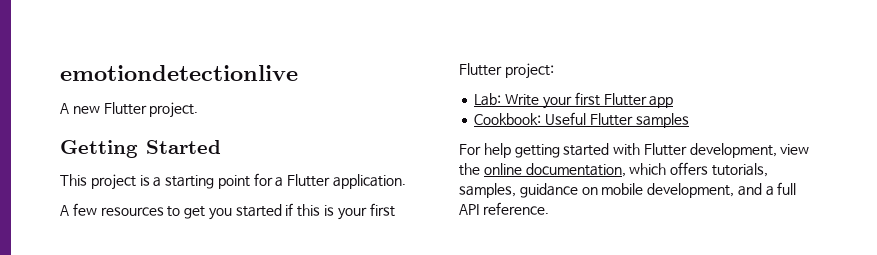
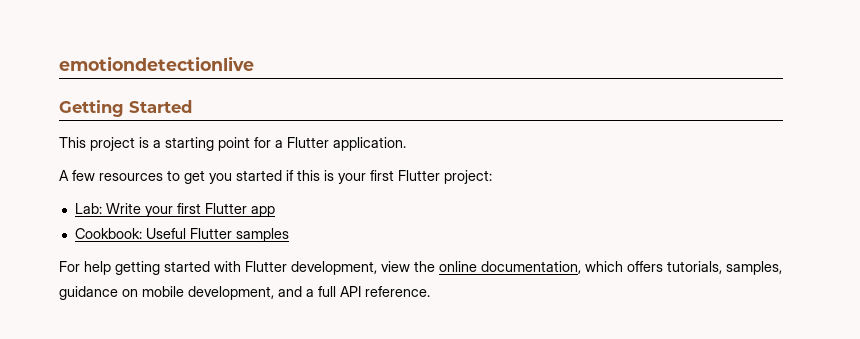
- A new Flutter project.

